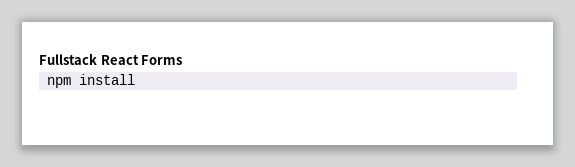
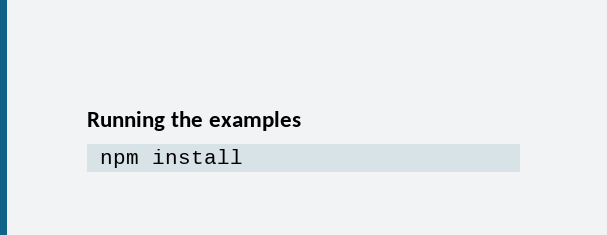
- Fullstack React Forms
+ Running the examples

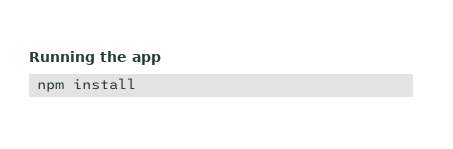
- Running the examples
+ Running the app

